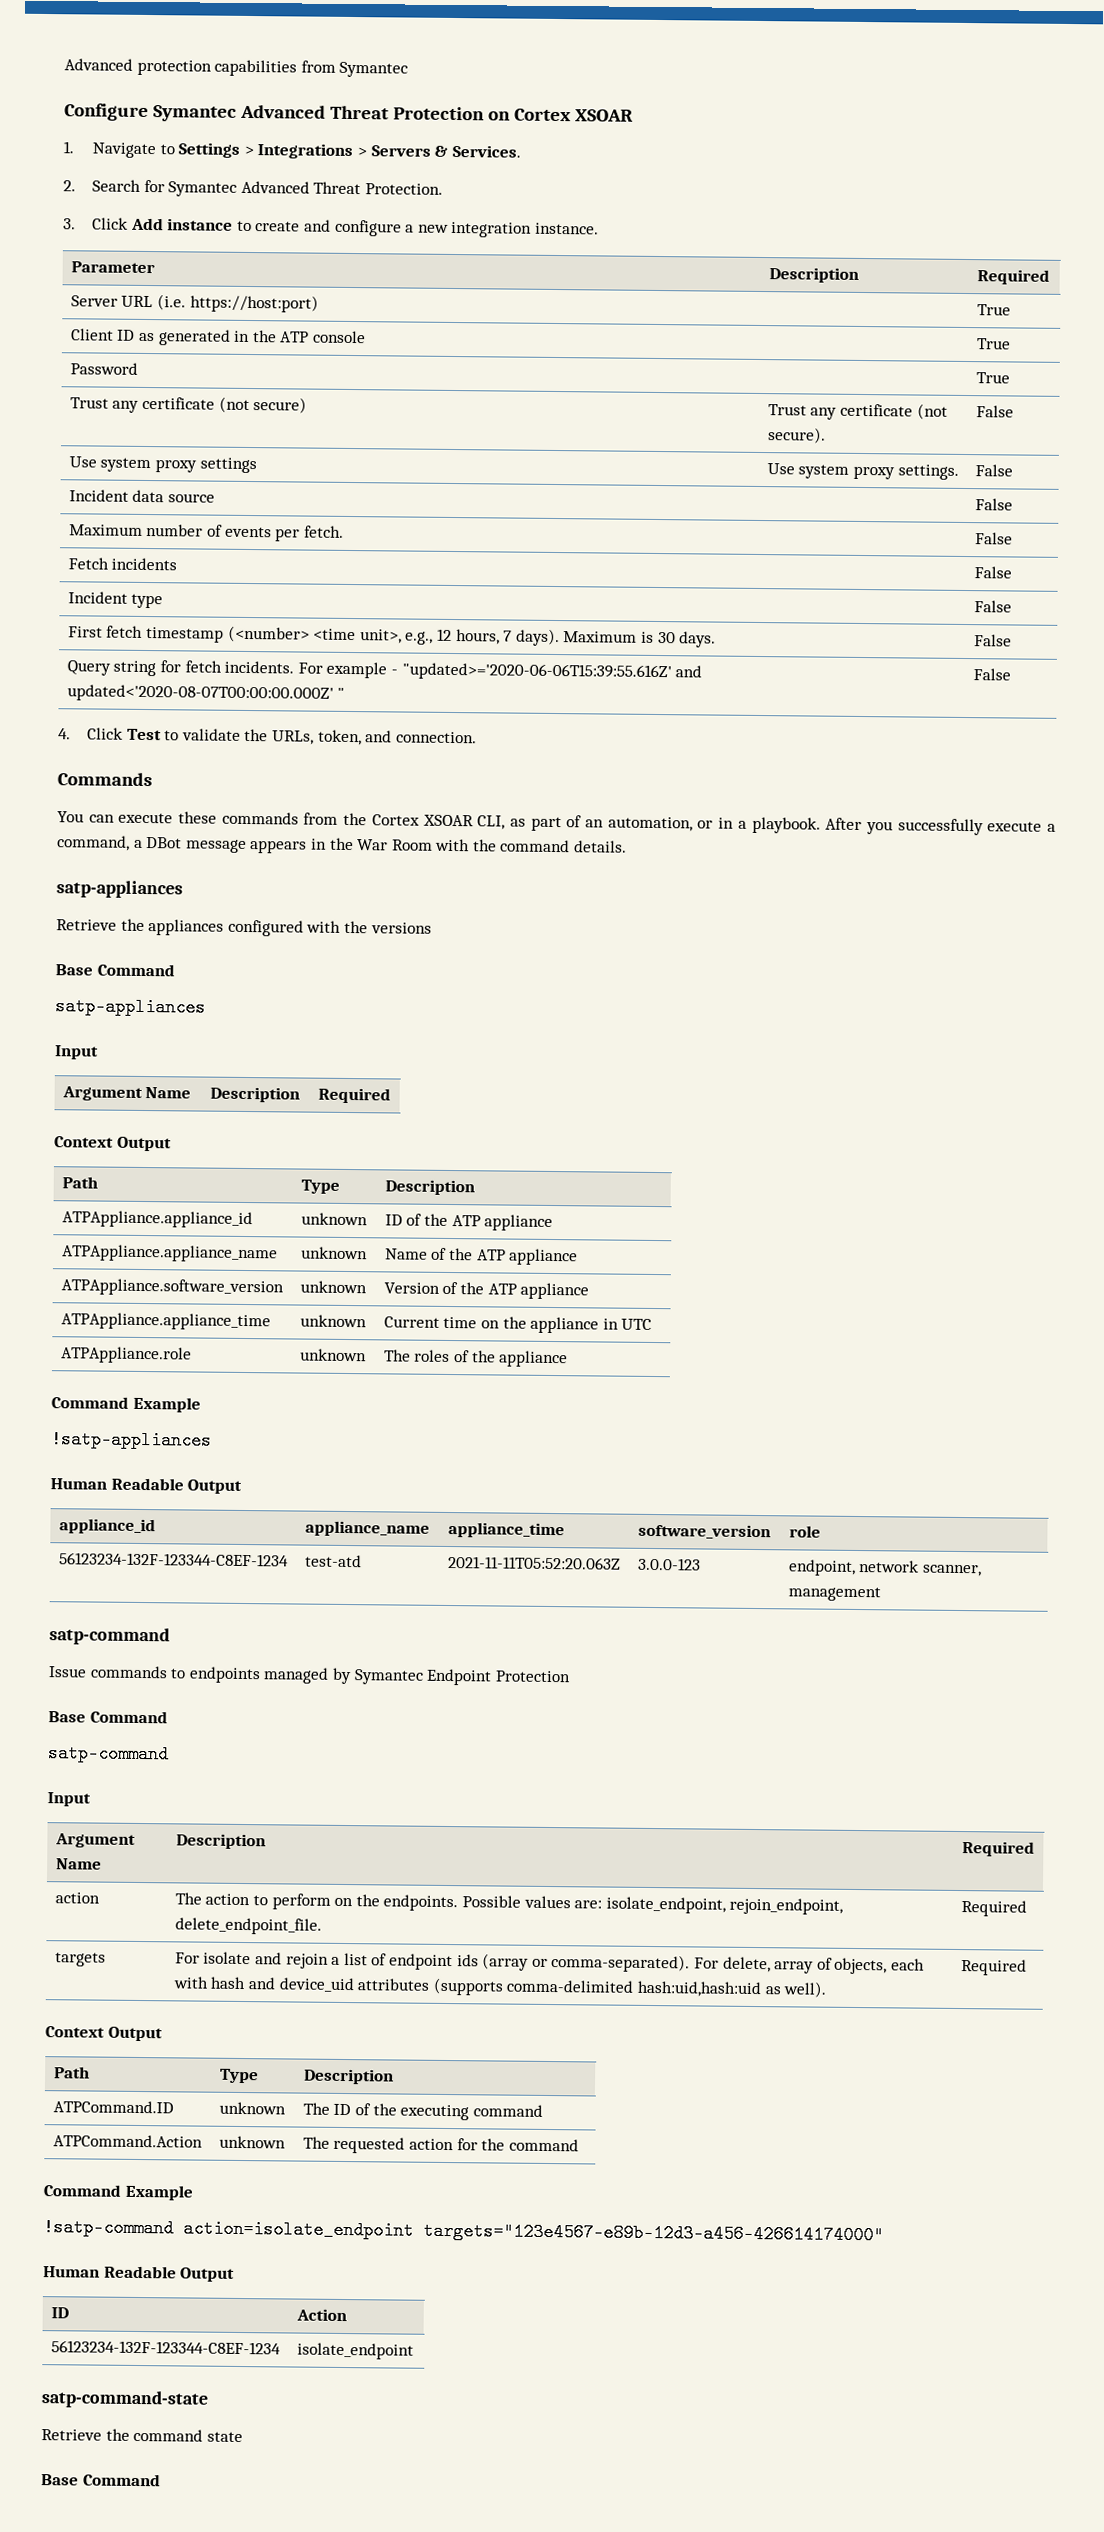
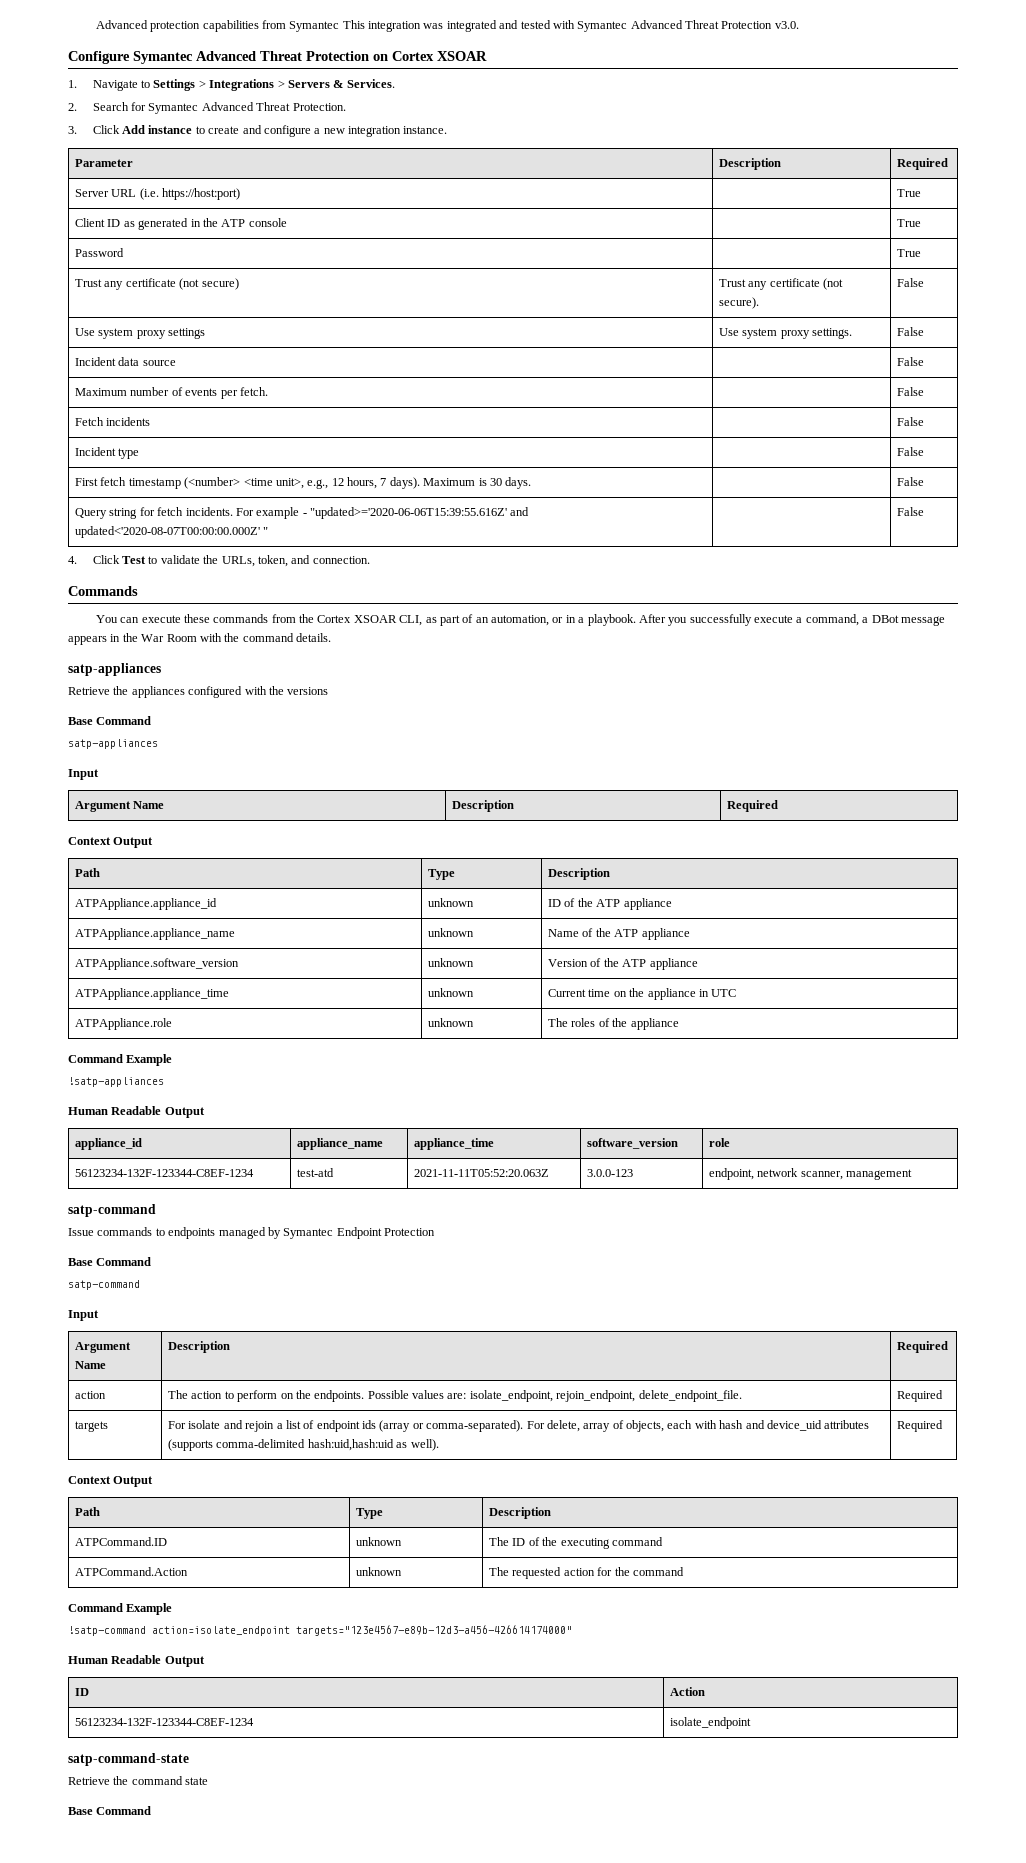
- Advanced protection capabilities from Symantec
+ Advanced protection capabilities from Symantec This integration was integrated and tested with Symantec Advanced Threat Protection v3.0.

